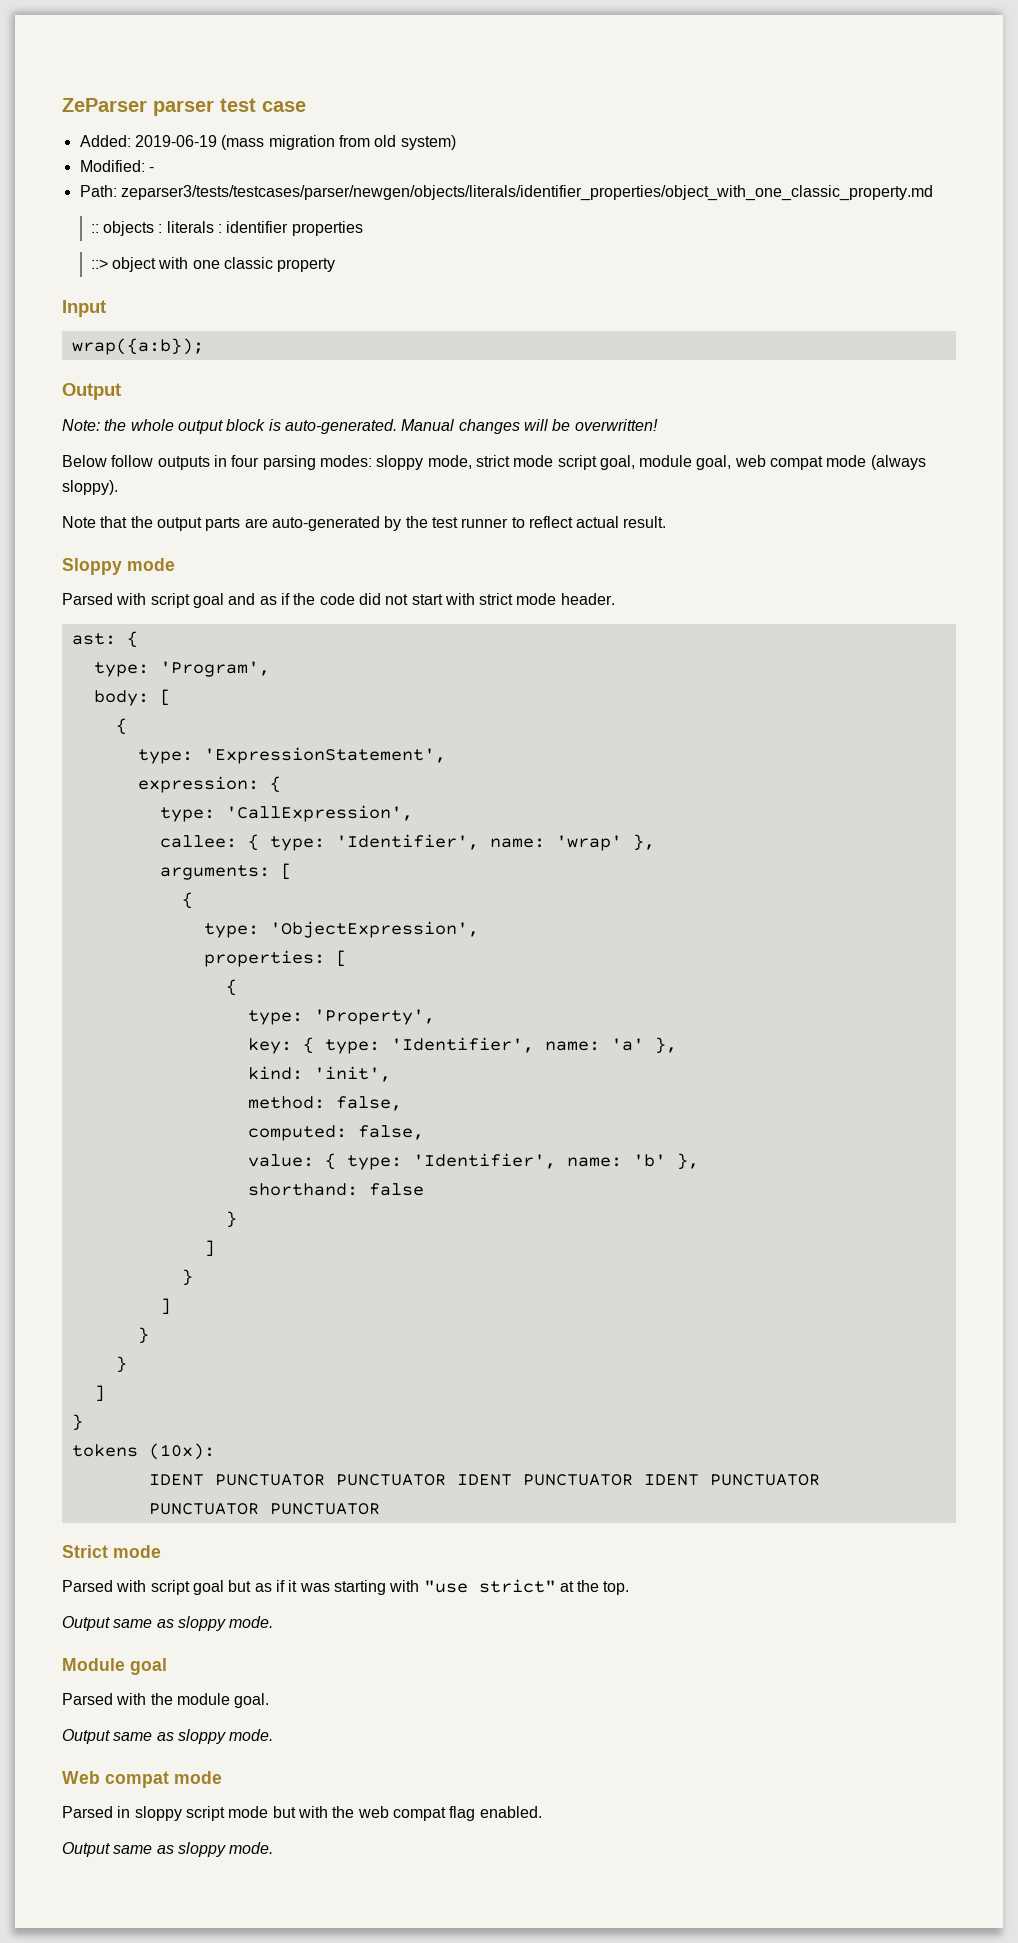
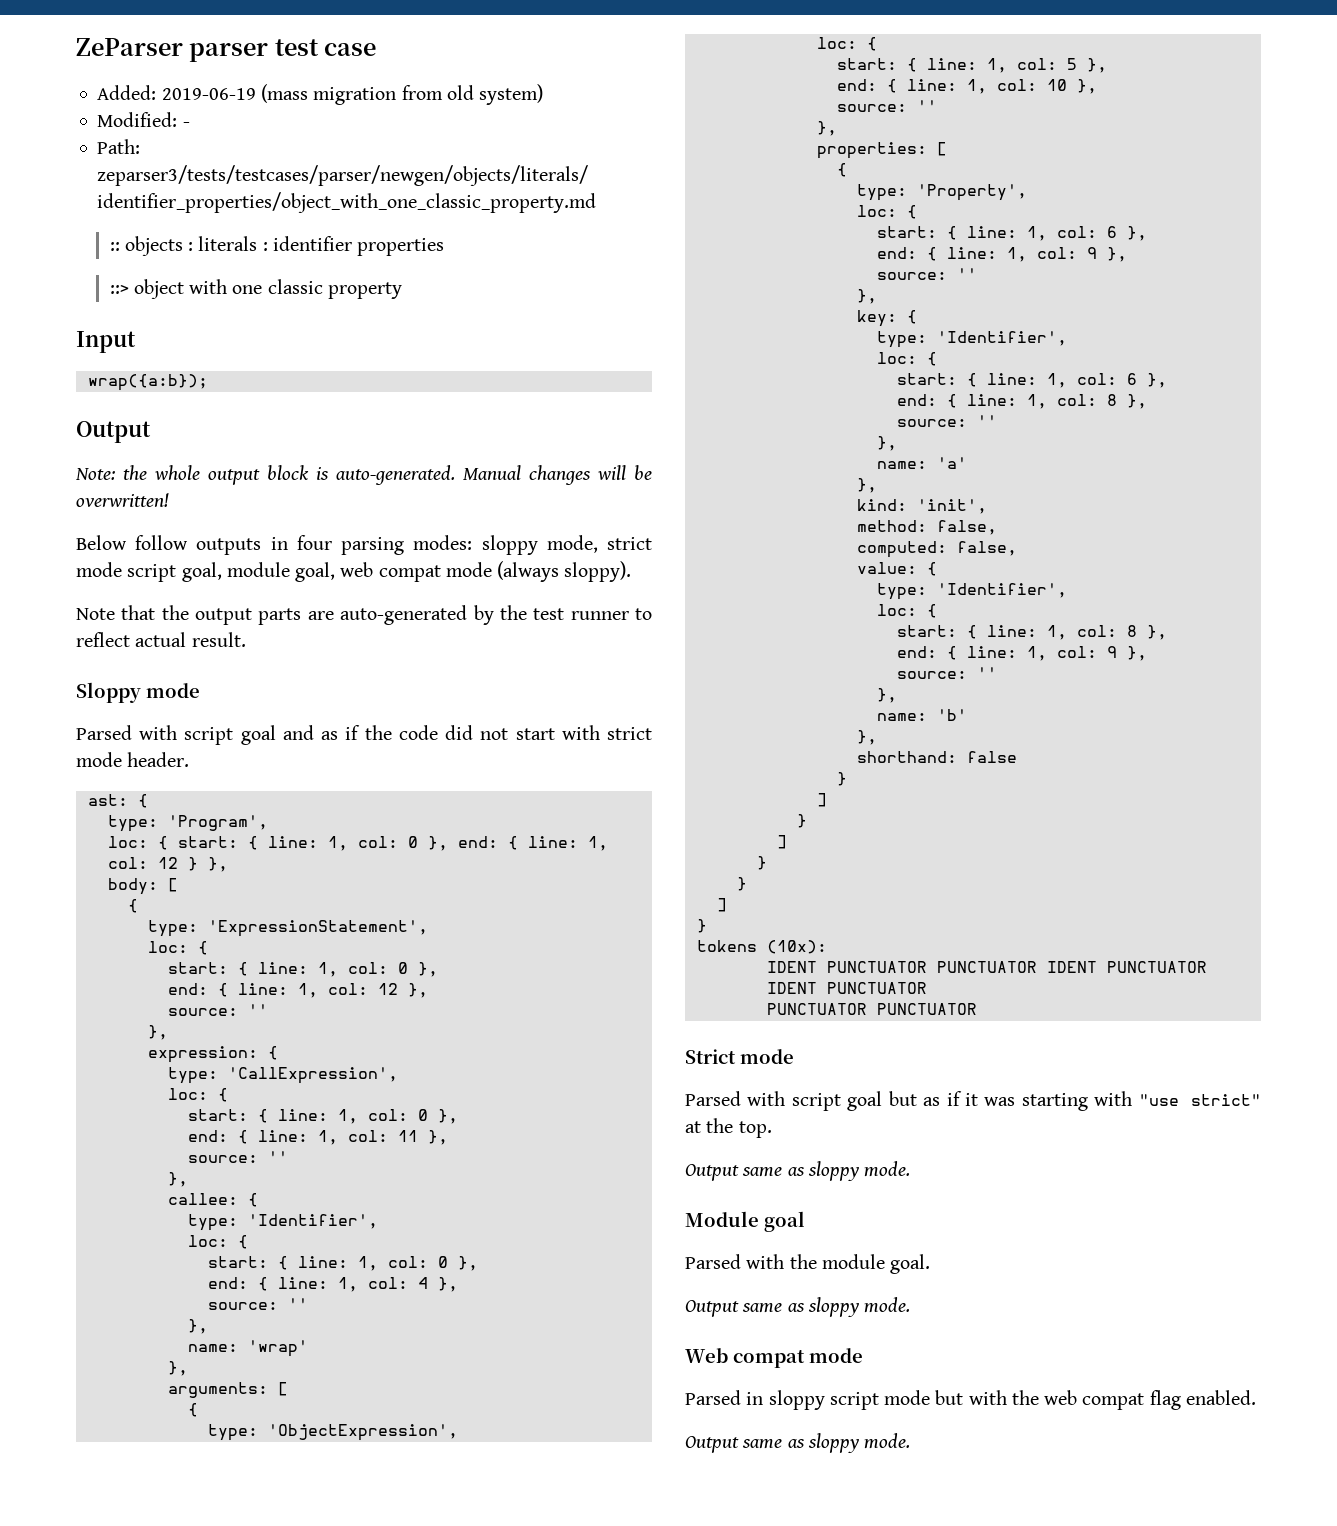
+ loc: { start: { line: 1, col: 0 }, end: { line: 1, col: 12 } },
  type: 'ExpressionStatement',
+ loc: {
+ start: { line: 1, col: 0 },
+ end: { line: 1, col: 12 },
+ source: ''
+ },
  expression: {
  type: 'CallExpression',
+ loc: {
+ start: { line: 1, col: 0 },
+ end: { line: 1, col: 11 },
+ source: ''
+ },
- callee: { type: 'Identifier', name: 'wrap' },
+ callee: {
+ type: 'Identifier',
+ loc: {
+ start: { line: 1, col: 0 },
+ end: { line: 1, col: 4 },
+ source: ''
+ },
+ name: 'wrap'
+ },
  type: 'ObjectExpression',
+ loc: {
+ start: { line: 1, col: 5 },
+ end: { line: 1, col: 10 },
+ source: ''
+ },
  type: 'Property',
+ loc: {
+ start: { line: 1, col: 6 },
+ end: { line: 1, col: 9 },
+ source: ''
+ },
- key: { type: 'Identifier', name: 'a' },
+ key: {
+ type: 'Identifier',
+ loc: {
+ start: { line: 1, col: 6 },
+ end: { line: 1, col: 8 },
+ source: ''
+ },
+ name: 'a'
+ },
- value: { type: 'Identifier', name: 'b' },
+ value: {
+ type: 'Identifier',
+ loc: {
+ start: { line: 1, col: 8 },
+ end: { line: 1, col: 9 },
+ source: ''
+ },
+ name: 'b'
+ },

